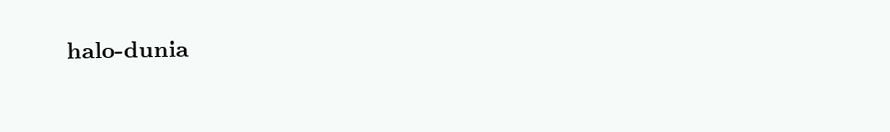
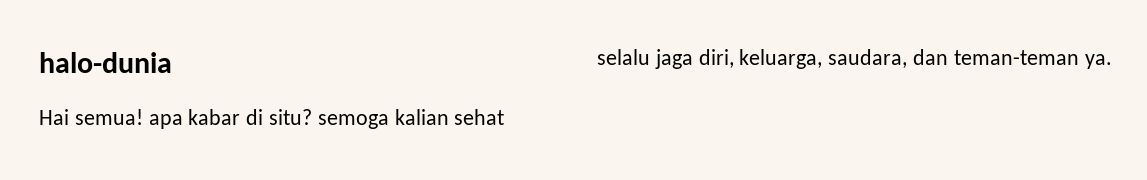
+ Hai semua! apa kabar di situ? semoga kalian sehat selalu jaga diri, keluarga, saudara, dan teman-teman ya.

